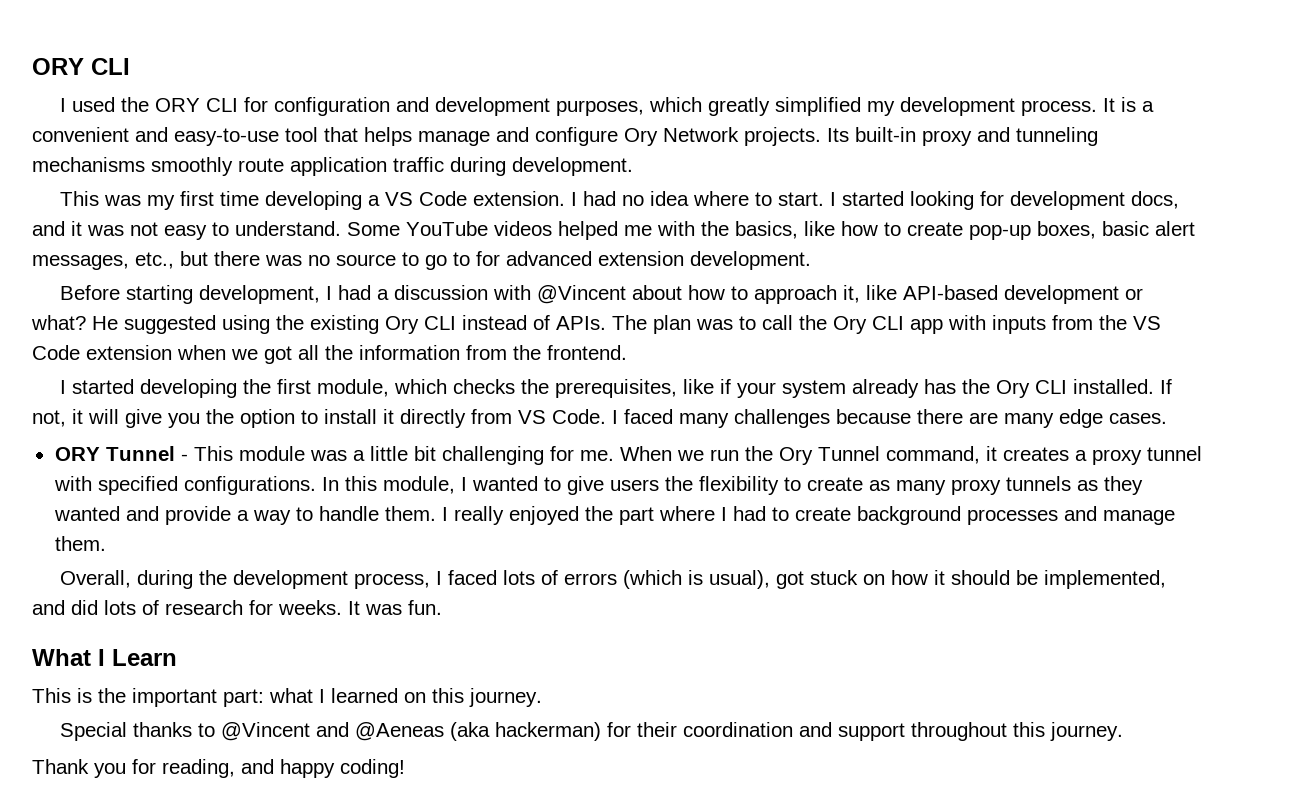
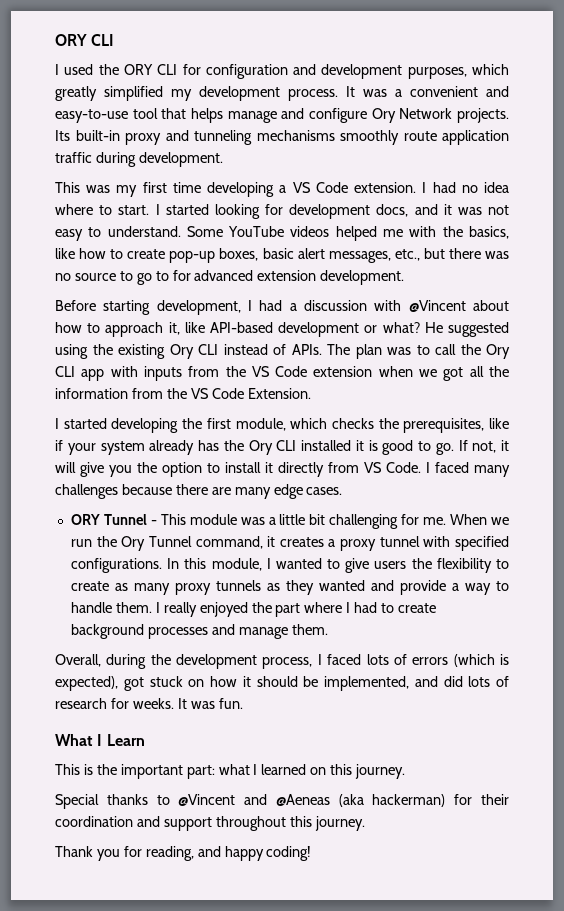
- It is a convenient and easy-to-use tool that helps manage and configure Ory Network projects.
+ It was a convenient and easy-to-use tool that helps manage and configure Ory Network projects.
- The plan was to call the Ory CLI app with inputs from the VS Code extension when we got all the information from the frontend.
+ The plan was to call the Ory CLI app with inputs from the VS Code extension when we got all the information from the VS Code Extension.
- I started developing the first module, which checks the prerequisites, like if your system already has the Ory CLI installed.
+ I started developing the first module, which checks the prerequisites, like if your system already has the Ory CLI installed it is good to go.
- Overall, during the development process, I faced lots of errors (which is usual), got stuck on how it should be implemented, and did lots of research for weeks.
+ Overall, during the development process, I faced lots of errors (which is expected), got stuck on how it should be implemented, and did lots of research for weeks.

